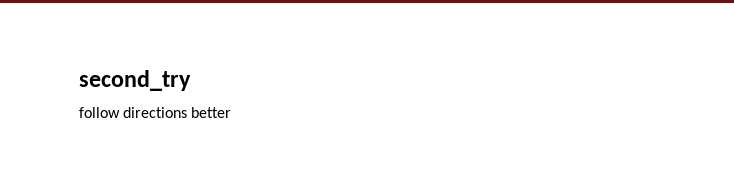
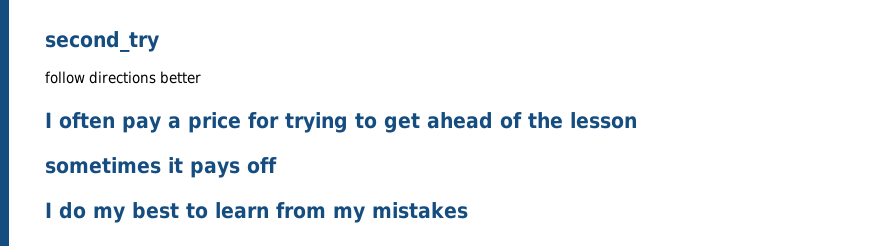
+ I often pay a price for trying to get ahead of the lesson
+ sometimes it pays off
+ I do my best to learn from my mistakes

